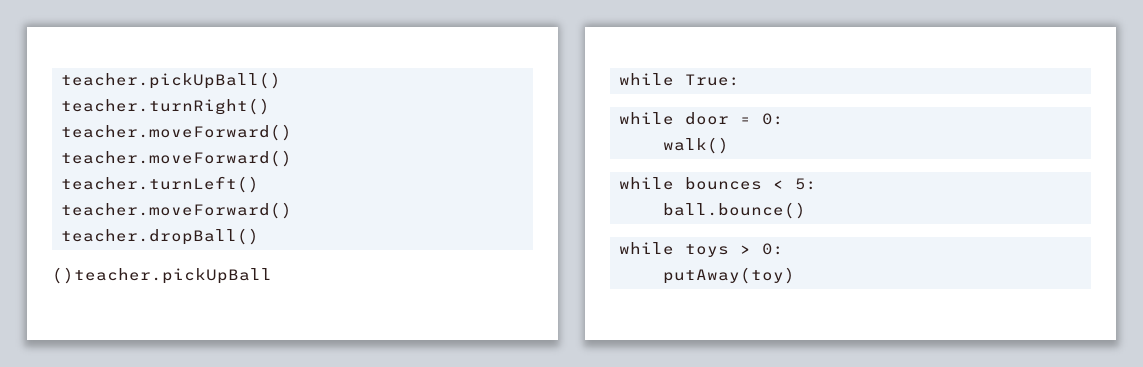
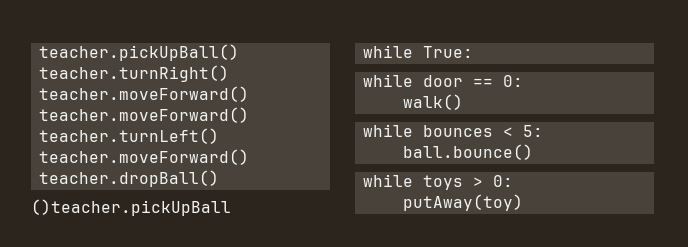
- while door = 0:
+ while door == 0:

